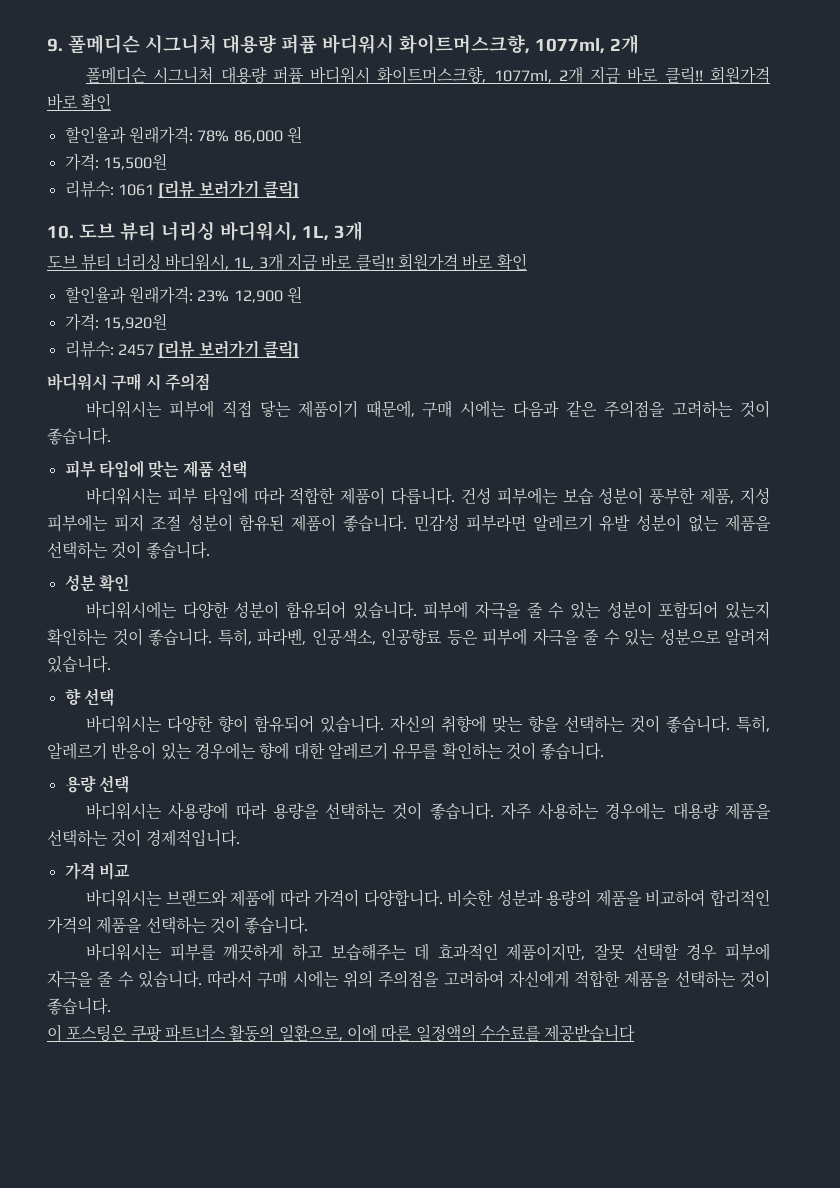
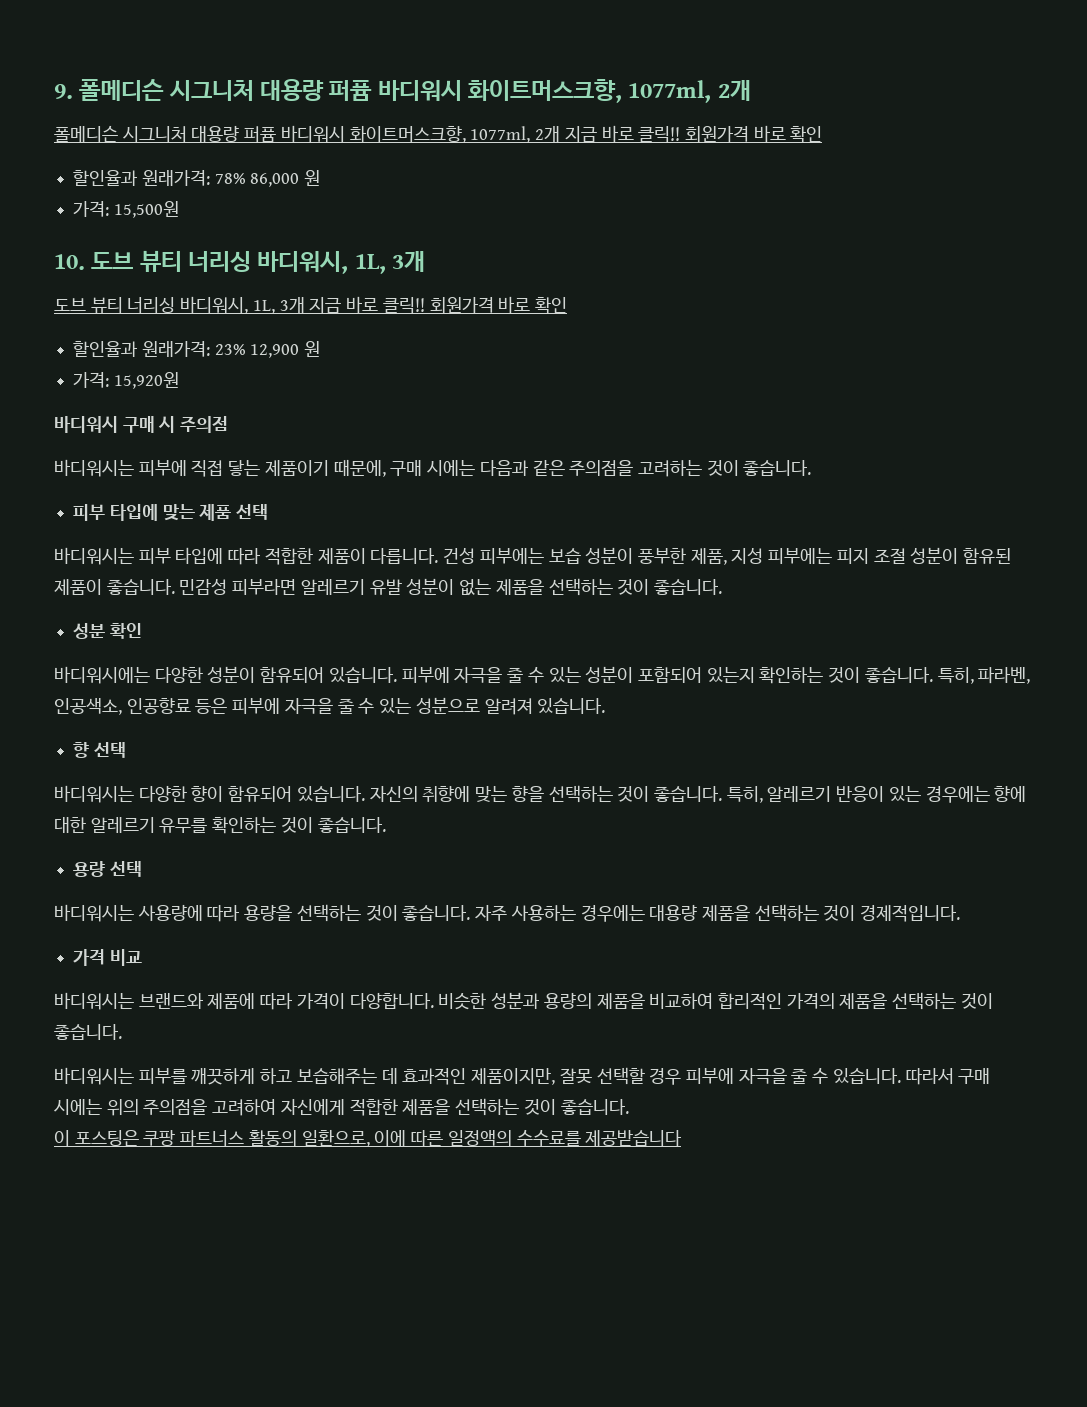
- 리뷰수: 1061 [리뷰 보러가기 클릭]
- 리뷰수: 2457 [리뷰 보러가기 클릭]

